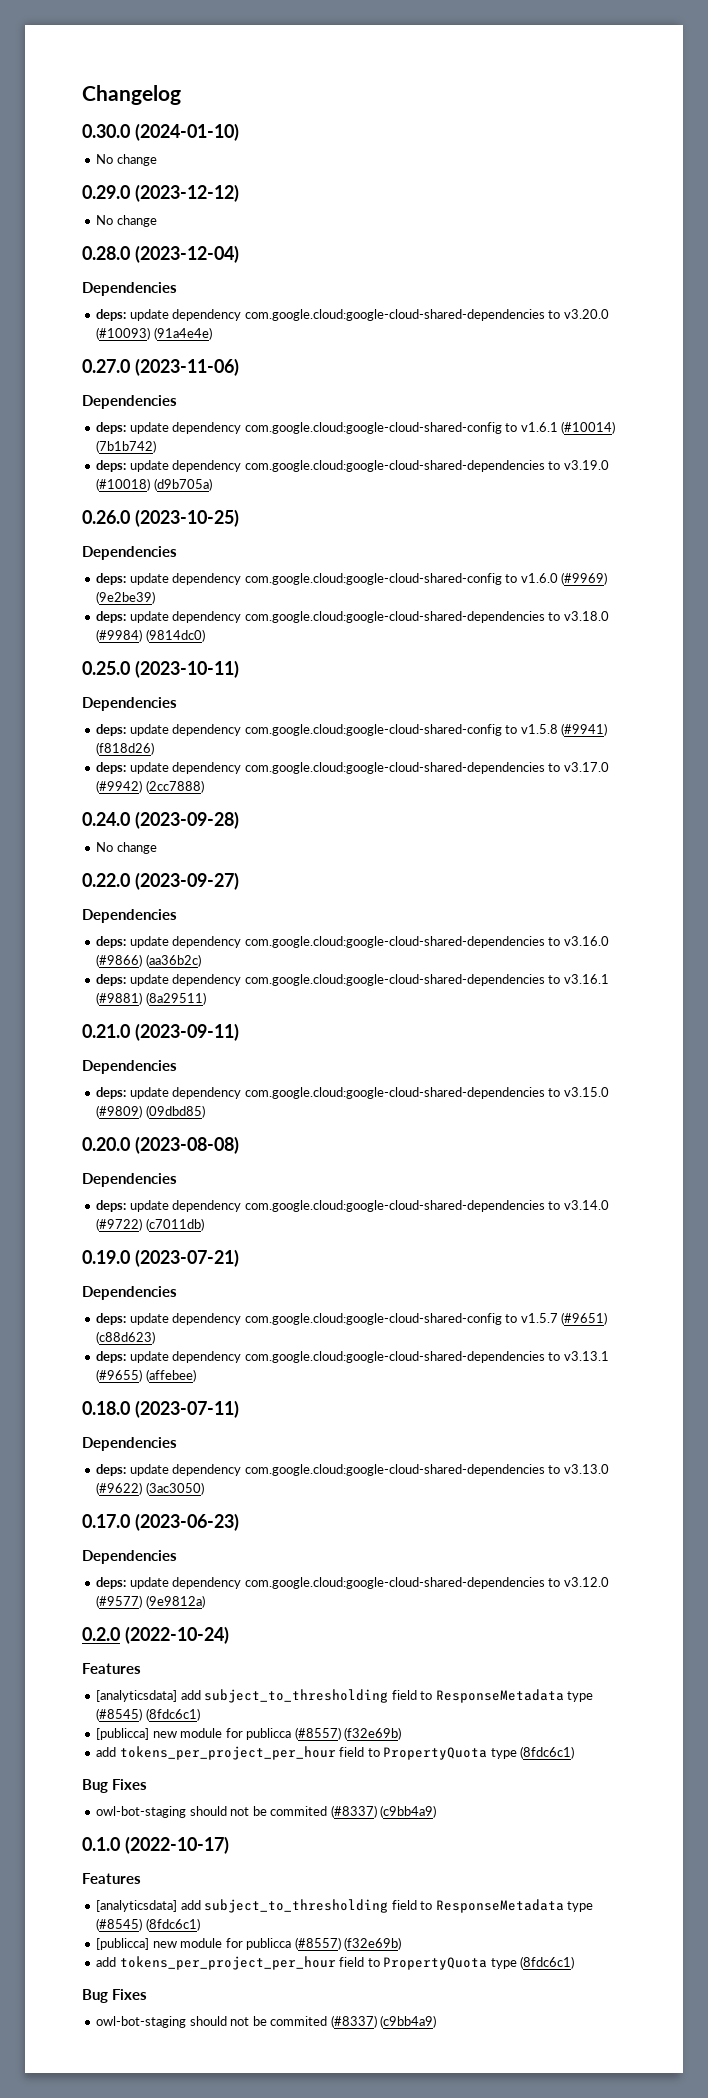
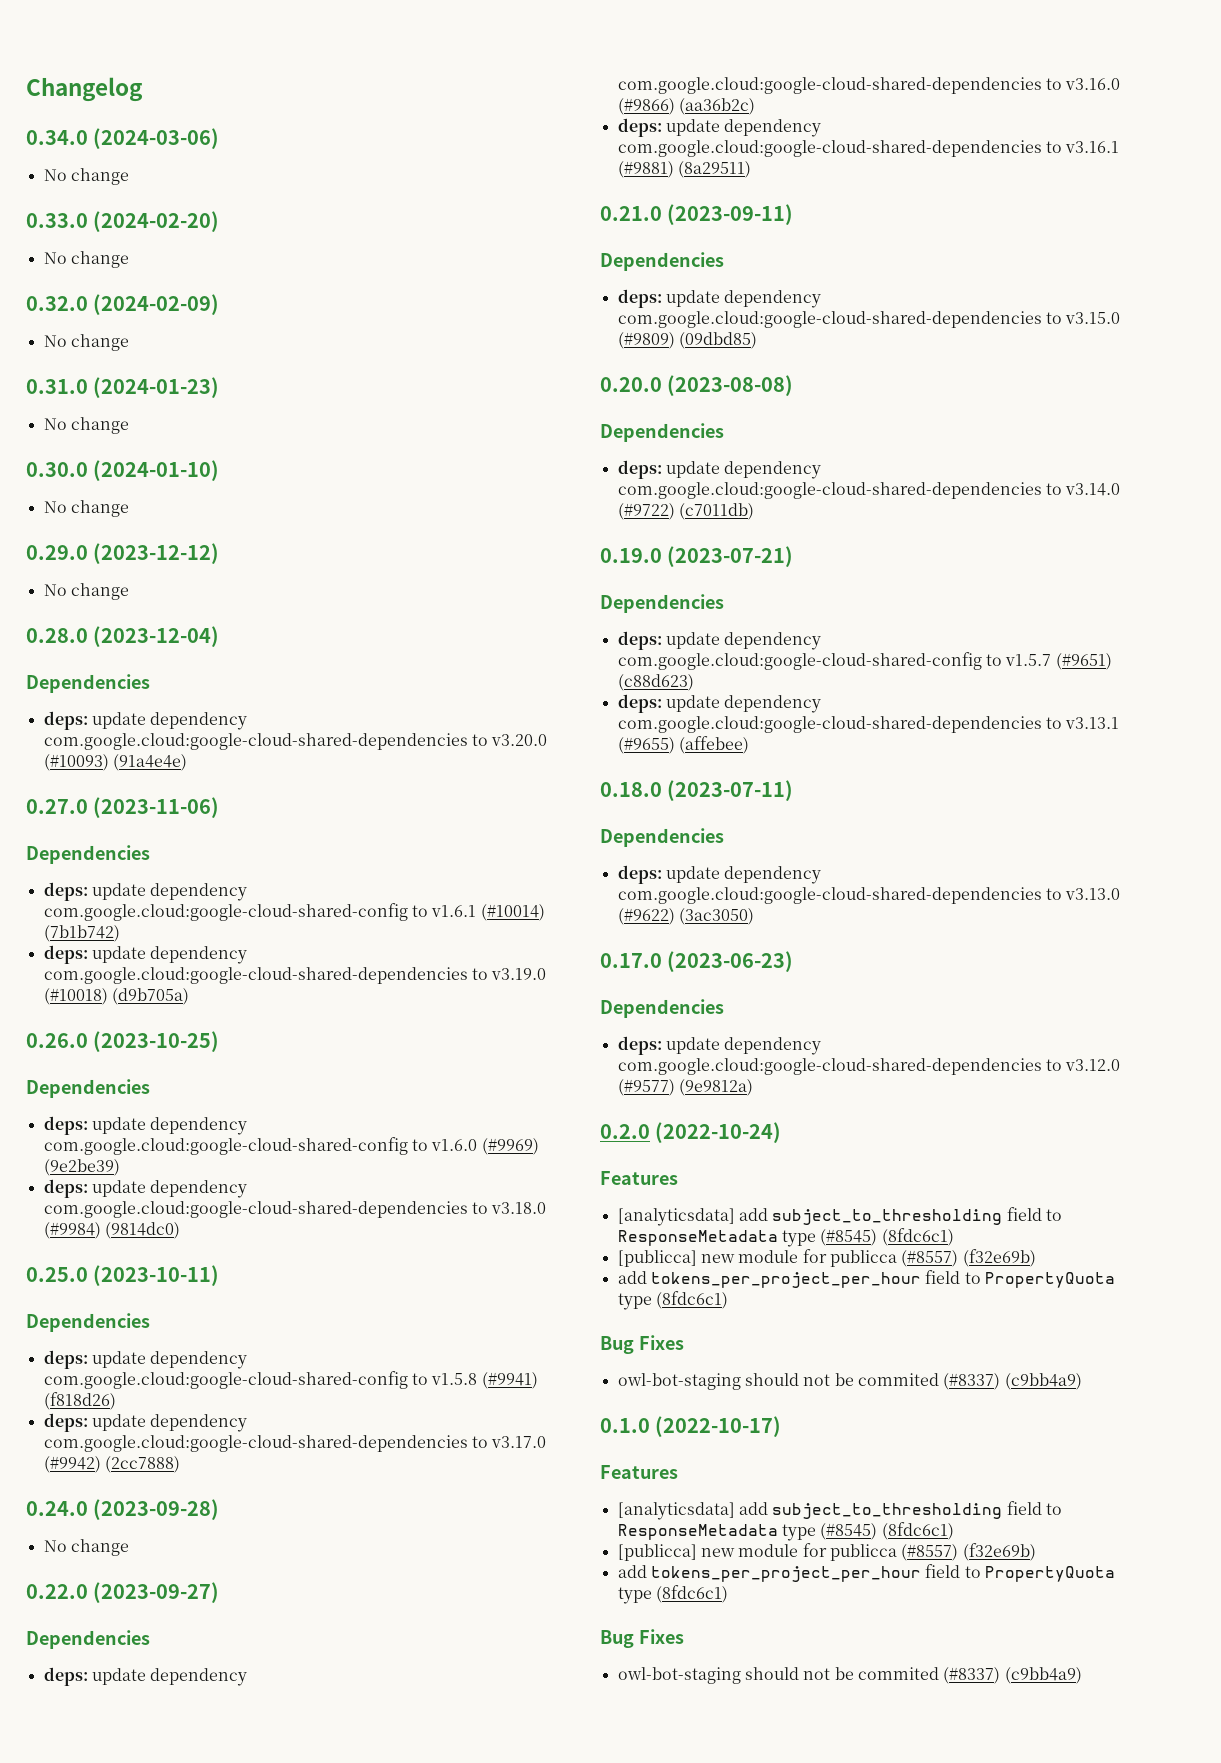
+ 0.34.0 (2024-03-06)
+ No change
+ 0.33.0 (2024-02-20)
+ No change
+ 0.32.0 (2024-02-09)
+ No change
+ 0.31.0 (2024-01-23)
+ No change

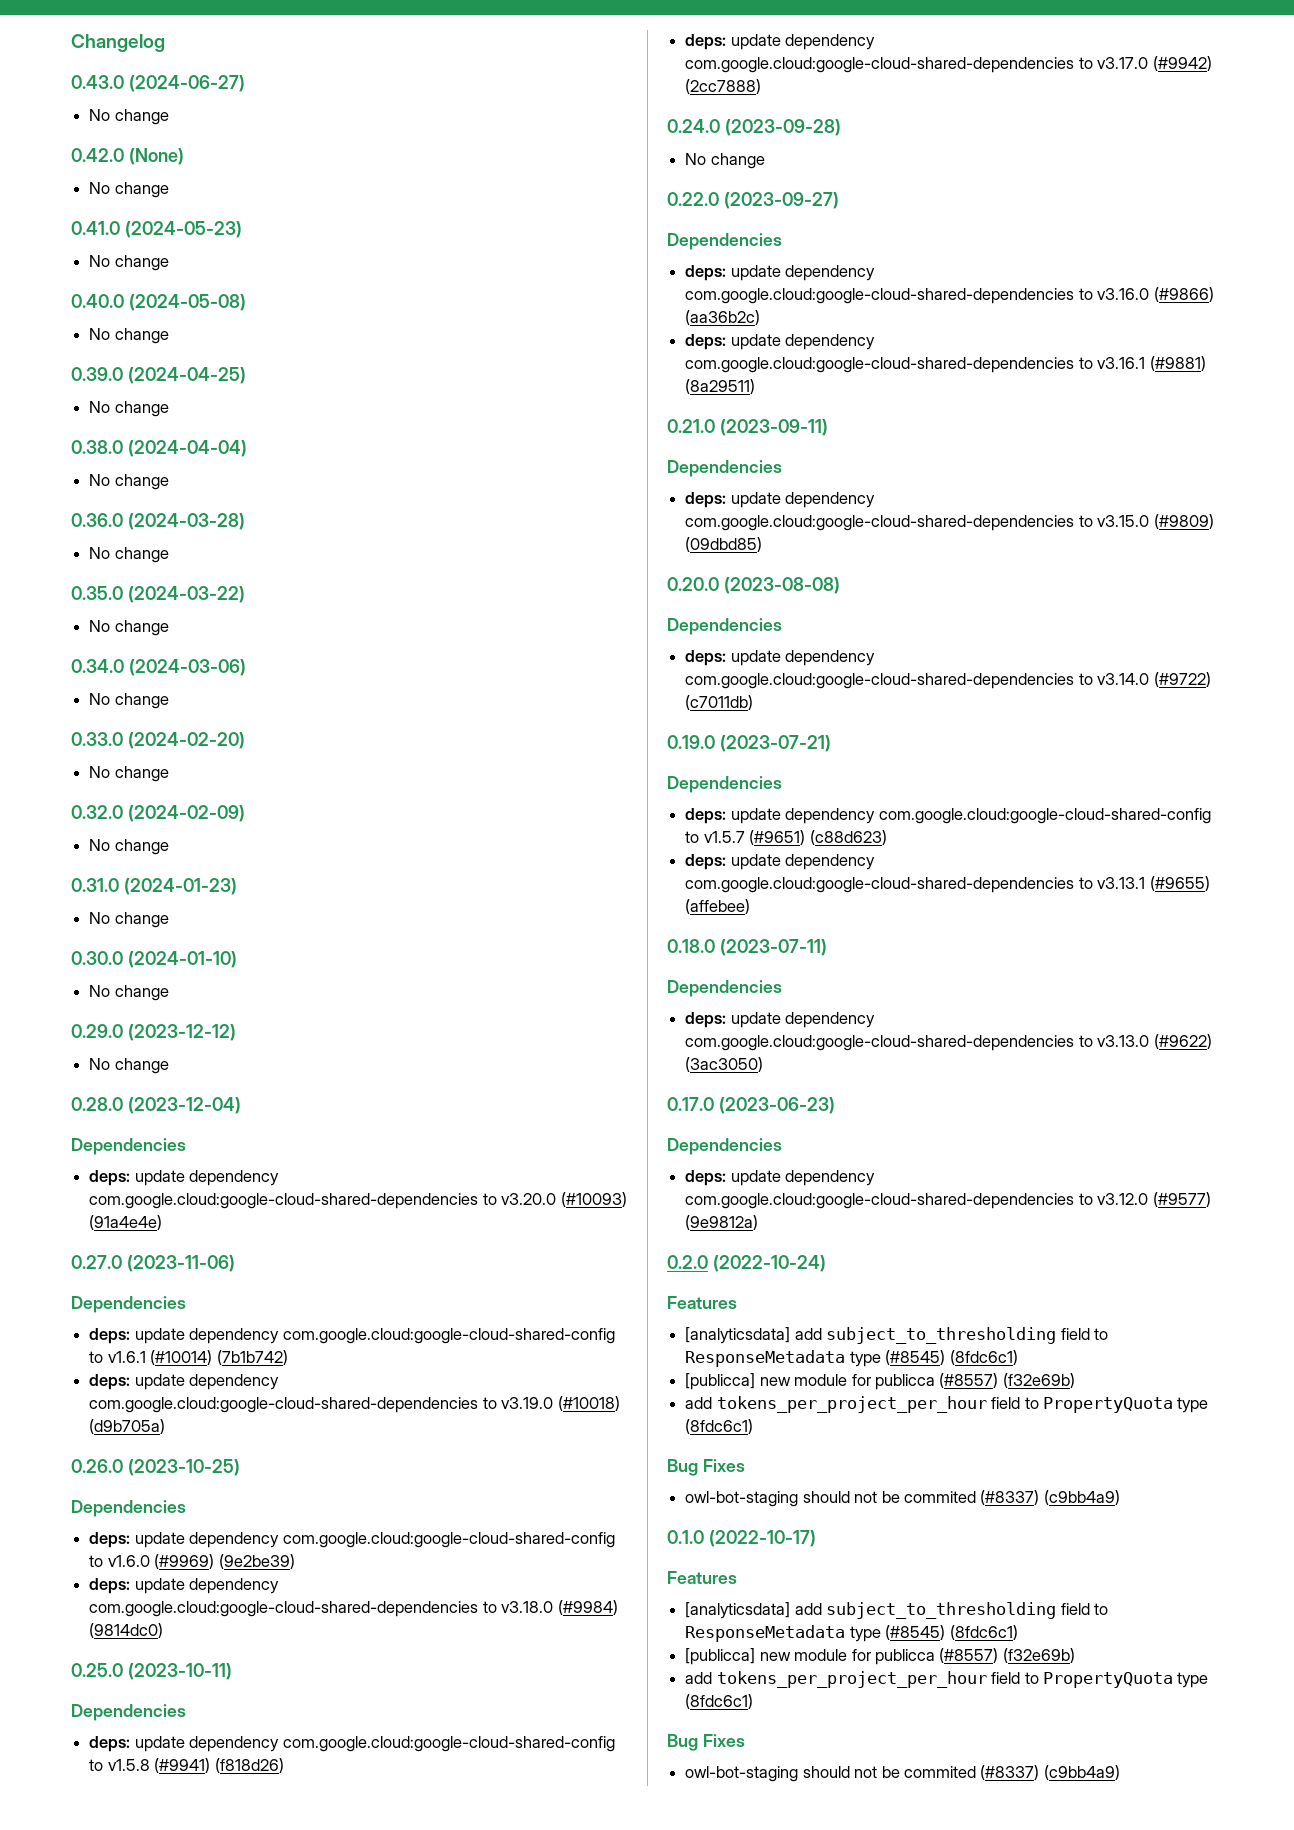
+ 0.43.0 (2024-06-27)
+ No change
+ 0.42.0 (None)
+ No change
+ 0.41.0 (2024-05-23)
+ No change
+ 0.40.0 (2024-05-08)
+ No change
+ 0.39.0 (2024-04-25)
+ No change
+ 0.38.0 (2024-04-04)
+ No change
+ 0.36.0 (2024-03-28)
+ No change
+ 0.35.0 (2024-03-22)
+ No change

